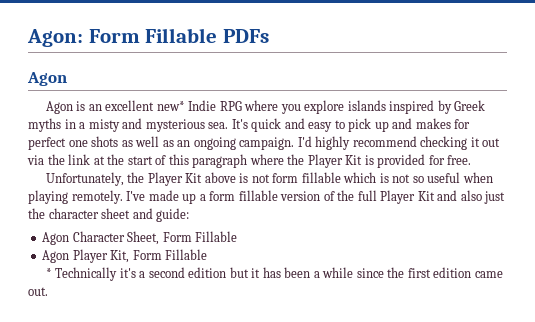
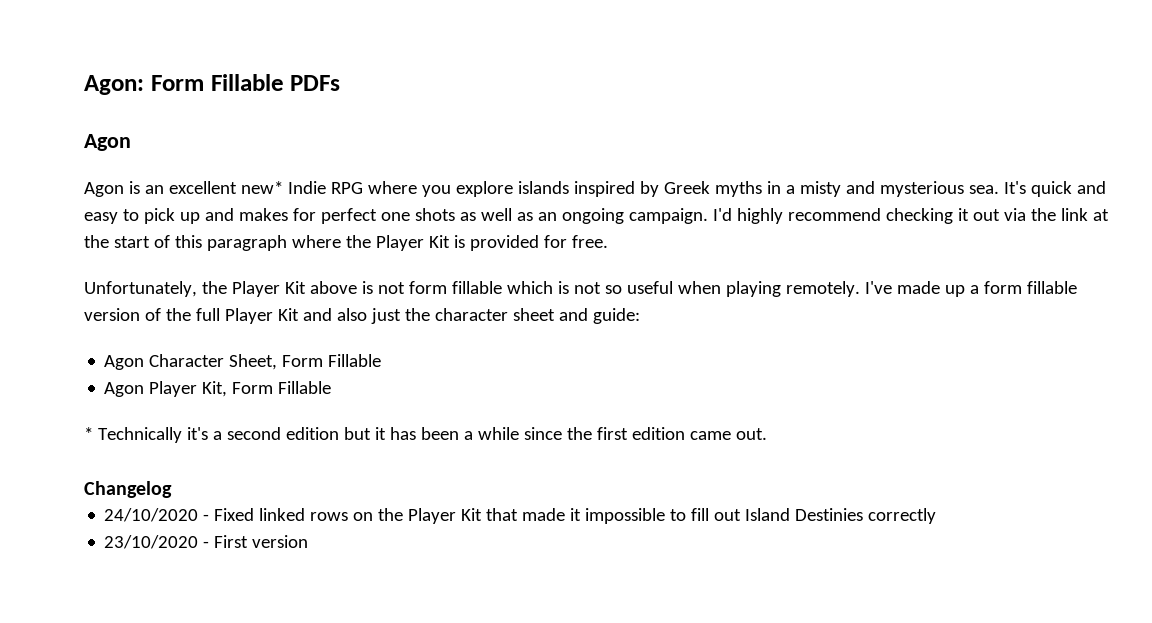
+ Changelog
+ 24/10/2020 - Fixed linked rows on the Player Kit that made it impossible to fill out Island Destinies correctly
+ 23/10/2020 - First version

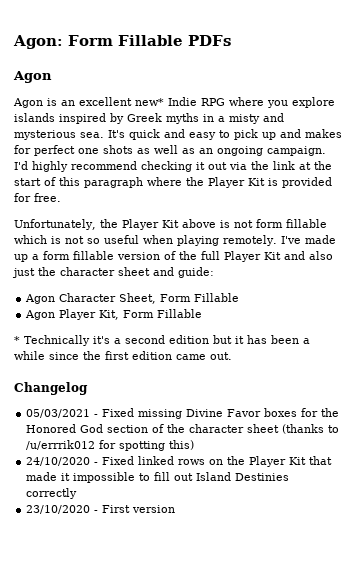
+ 05/03/2021 - Fixed missing Divine Favor boxes for the Honored God section of the character sheet (thanks to /u/errrik012 for spotting this)

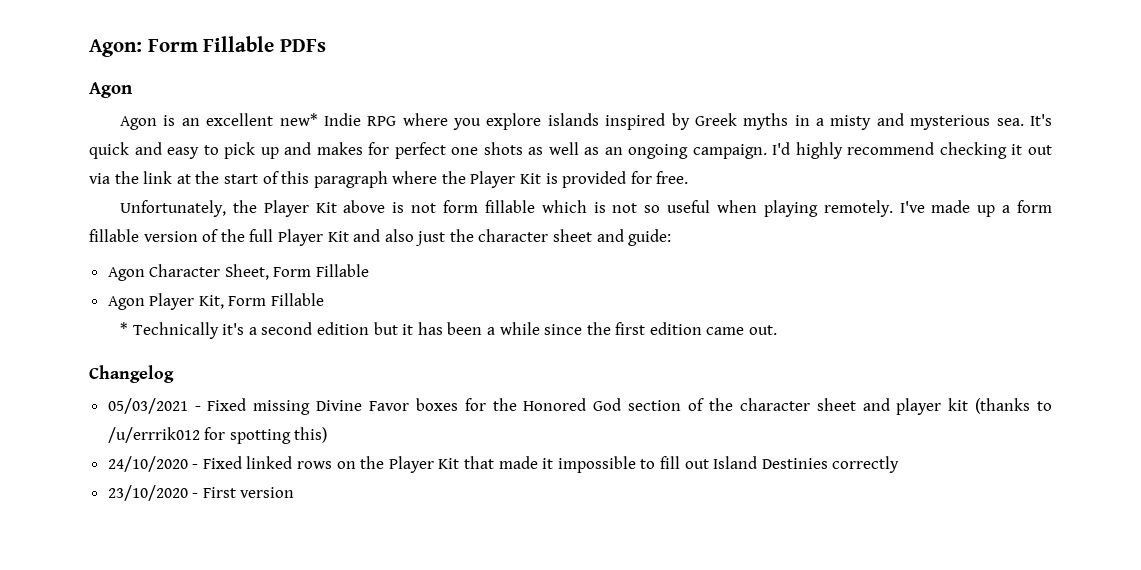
- 05/03/2021 - Fixed missing Divine Favor boxes for the Honored God section of the character sheet (thanks to /u/errrik012 for spotting this)
+ 05/03/2021 - Fixed missing Divine Favor boxes for the Honored God section of the character sheet and player kit (thanks to /u/errrik012 for spotting this)

